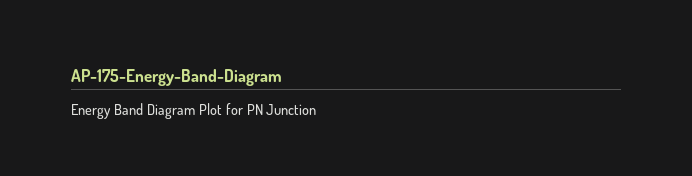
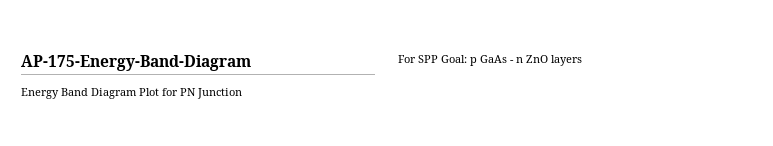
+ For SPP Goal: p GaAs - n ZnO layers

